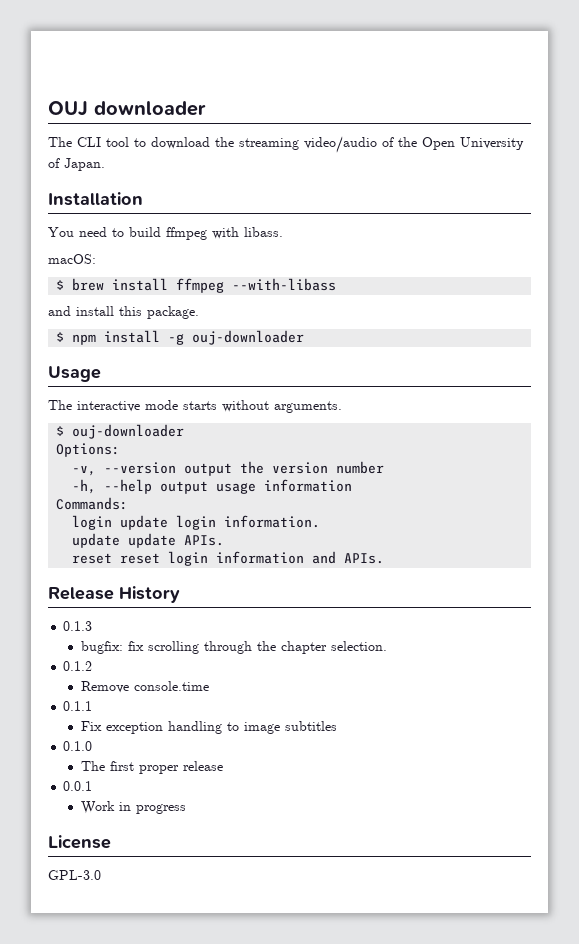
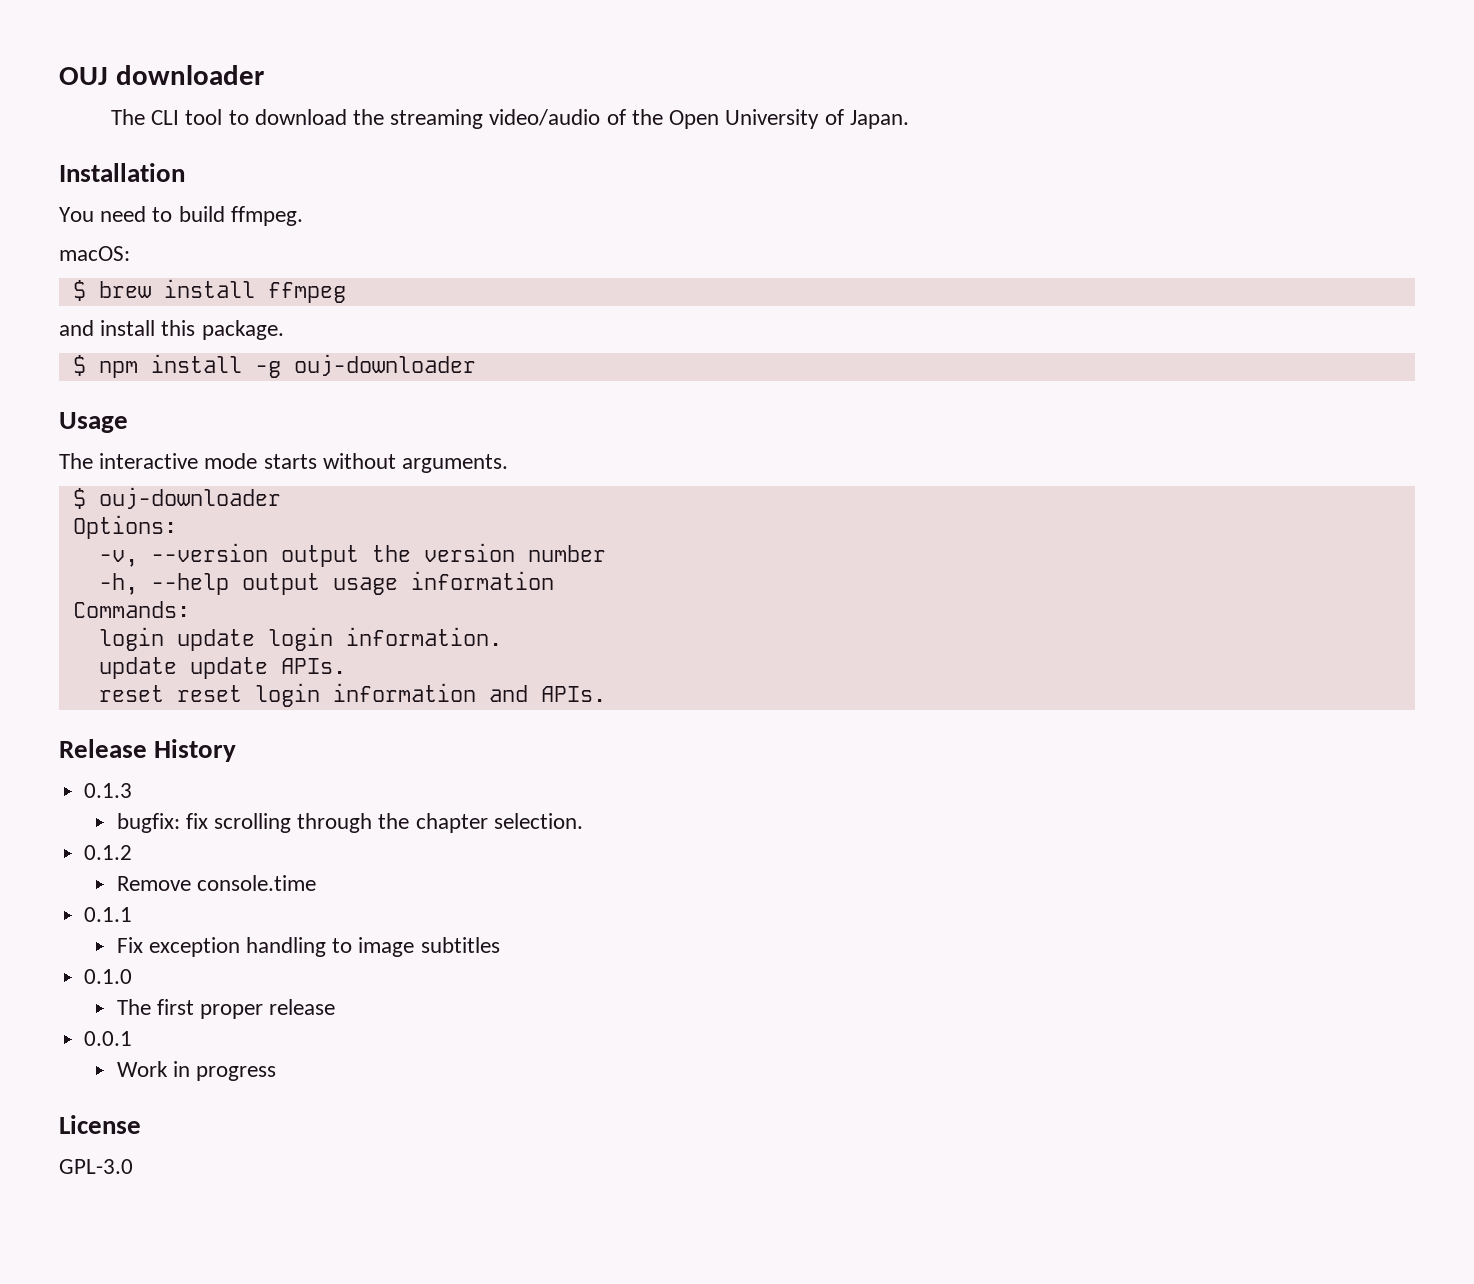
- You need to build ffmpeg with libass.
+ You need to build ffmpeg.
- $ brew install ffmpeg --with-libass
+ $ brew install ffmpeg

